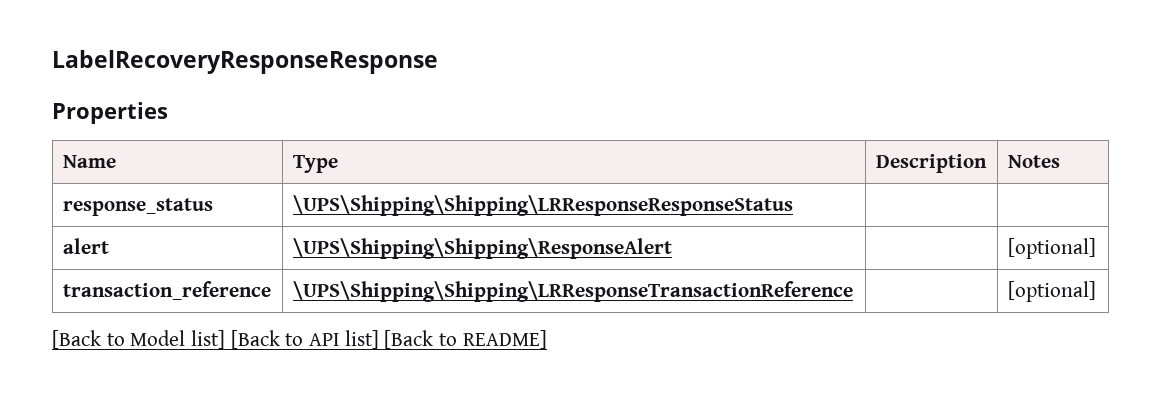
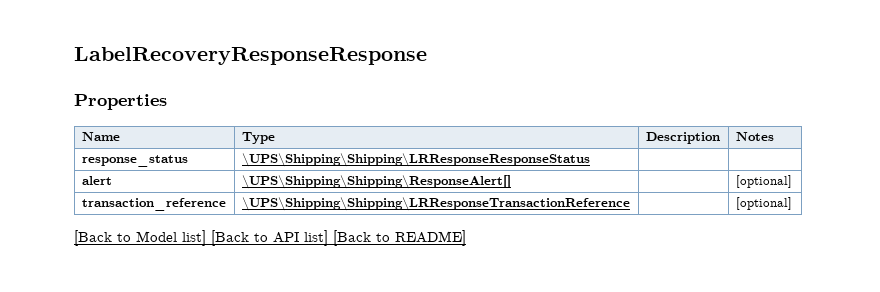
- alert | \UPS\Shipping\Shipping\ResponseAlert | | [optional]
+ alert | \UPS\Shipping\Shipping\ResponseAlert[] | | [optional]

